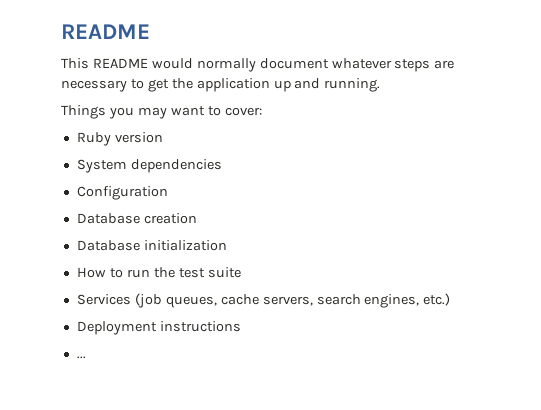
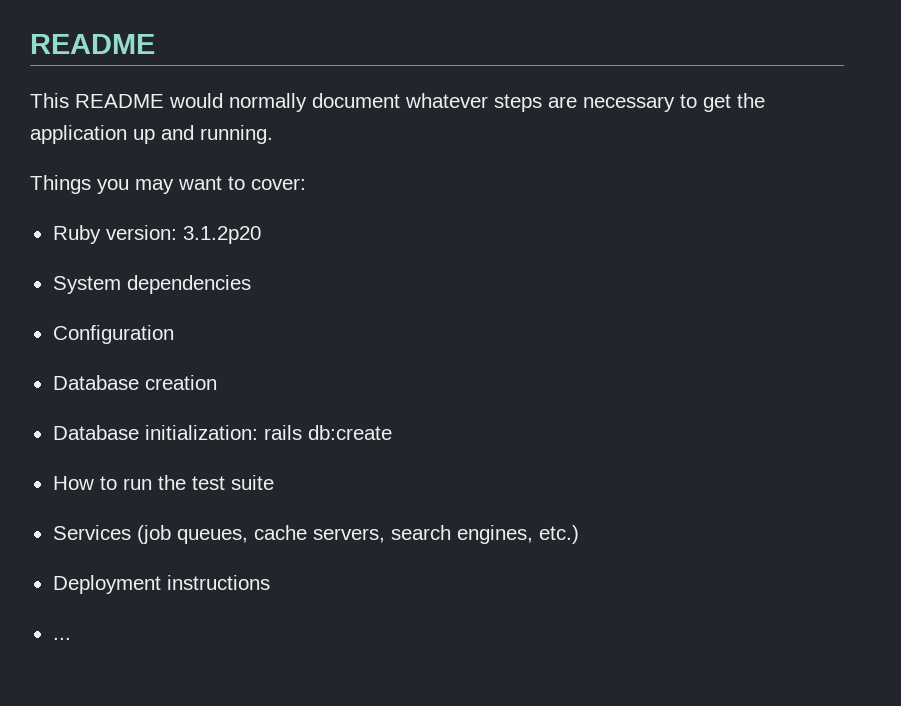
- Ruby version
+ Ruby version: 3.1.2p20
- Database initialization
+ Database initialization: rails db:create

